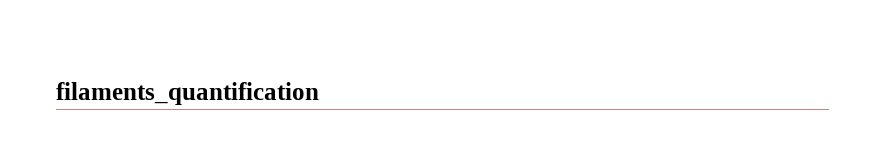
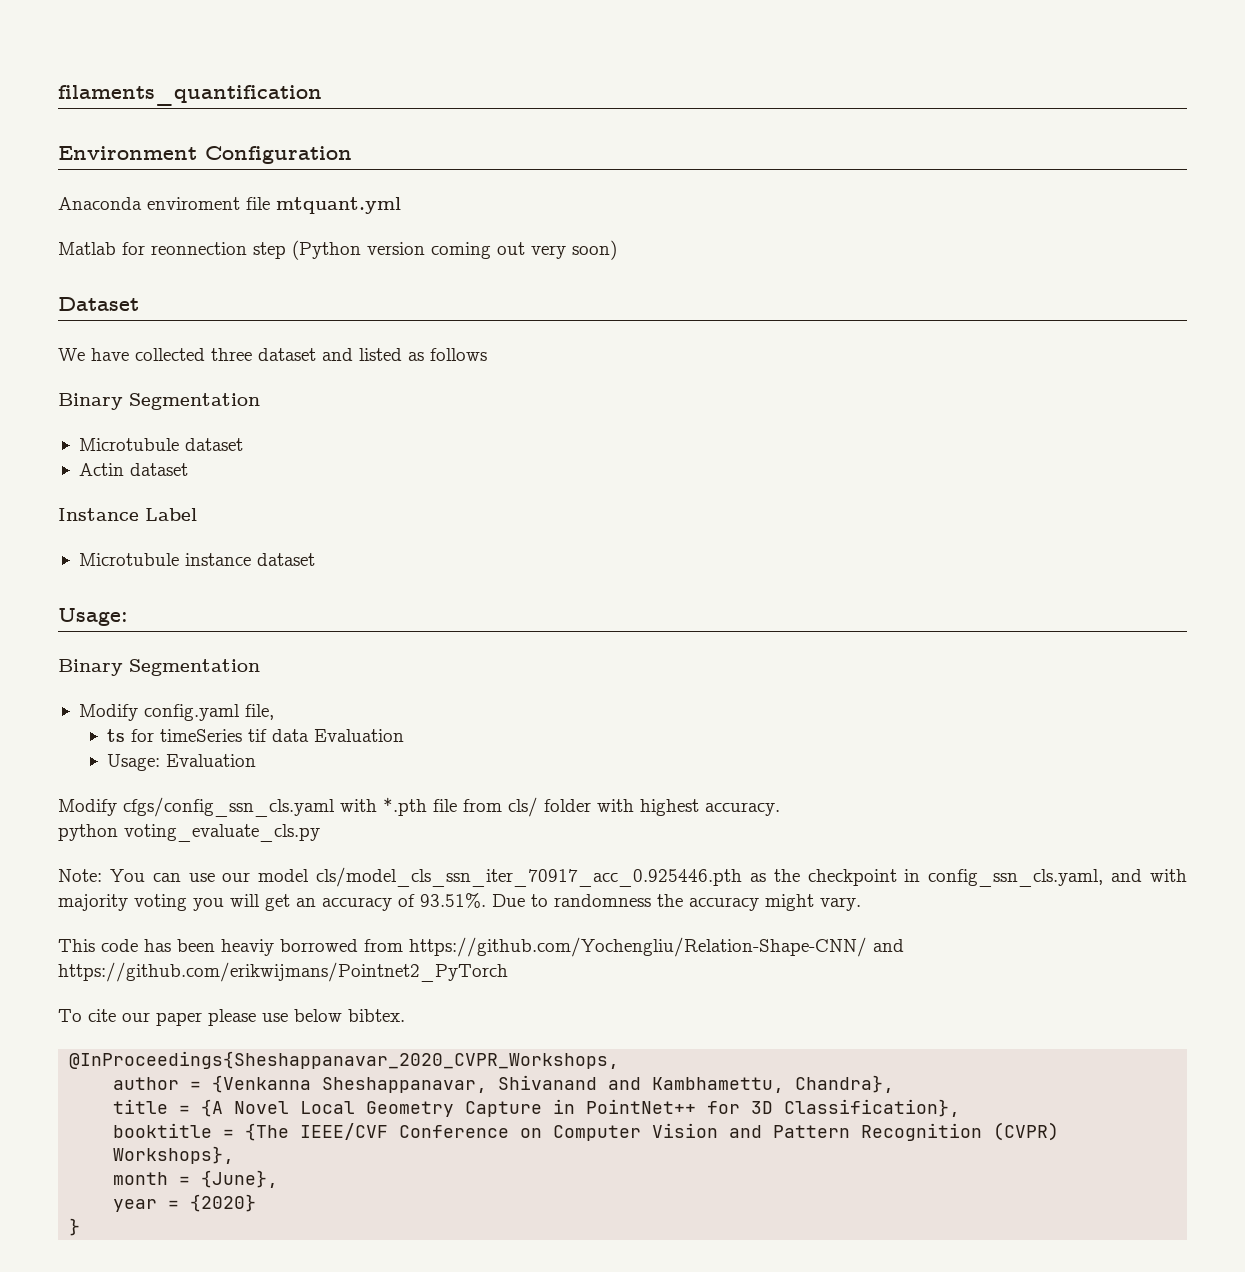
+ Environment Configuration
+ Anaconda enviroment file mtquant.yml
+ Matlab for reonnection step (Python version coming out very soon)
+ Dataset
+ We have collected three dataset and listed as follows
+ Binary Segmentation
+ Microtubule dataset
+ Actin dataset
+ Instance Label
+ Microtubule instance dataset
+ Usage:
+ Binary Segmentation
+ Modify config.yaml file,
+ ts for timeSeries tif data Evaluation
+ Usage: Evaluation
+ Modify cfgs/config_ssn_cls.yaml with *.pth file from cls/ folder with highest accuracy.
+ python voting_evaluate_cls.py
+ Note: You can use our model cls/model_cls_ssn_iter_70917_acc_0.925446.pth as the checkpoint in config_ssn_cls.yaml, and with majority voting you will get an accuracy of 93.51%. Due to randomness the accuracy might vary.
+ This code has been heaviy borrowed from https://github.com/Yochengliu/Relation-Shape-CNN/ and https://github.com/erikwijmans/Pointnet2_PyTorch
+ To cite our paper please use below bibtex.
+ @InProceedings{Sheshappanavar_2020_CVPR_Workshops,
+ author = {Venkanna Sheshappanavar, Shivanand and Kambhamettu, Chandra},
+ title = {A Novel Local Geometry Capture in PointNet++ for 3D Classification},
+ booktitle = {The IEEE/CVF Conference on Computer Vision and Pattern Recognition (CVPR) Workshops},
+ month = {June},
+ year = {2020}
+ }

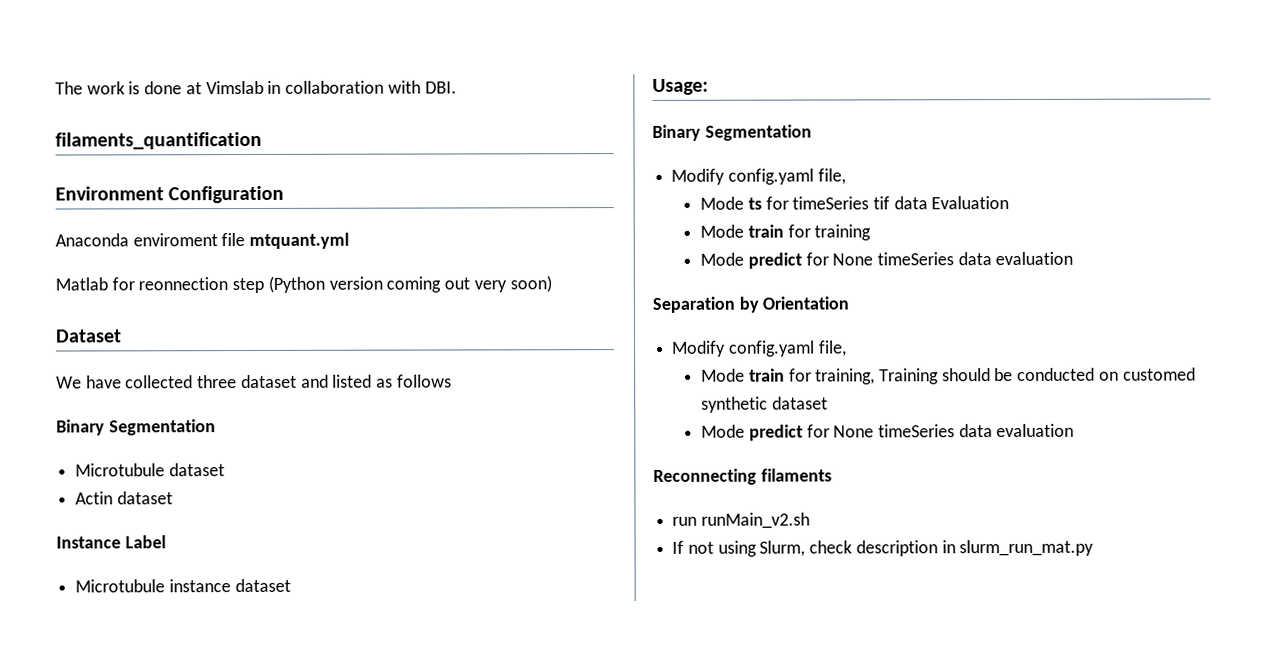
+ The work is done at Vimslab in collaboration with DBI.
- ts for timeSeries tif data Evaluation
+ Mode ts for timeSeries tif data Evaluation
- Usage: Evaluation
- Modify cfgs/config_ssn_cls.yaml with *.pth file from cls/ folder with highest accuracy.
- python voting_evaluate_cls.py
- Note: You can use our model cls/model_cls_ssn_iter_70917_acc_0.925446.pth as the checkpoint in config_ssn_cls.yaml, and with majority voting you will get an accuracy of 93.51%. Due to randomness the accuracy might vary.
- This code has been heaviy borrowed from https://github.com/Yochengliu/Relation-Shape-CNN/ and https://github.com/erikwijmans/Pointnet2_PyTorch
- To cite our paper please use below bibtex.
- @InProceedings{Sheshappanavar_2020_CVPR_Workshops,
- author = {Venkanna Sheshappanavar, Shivanand and Kambhamettu, Chandra},
- title = {A Novel Local Geometry Capture in PointNet++ for 3D Classification},
- booktitle = {The IEEE/CVF Conference on Computer Vision and Pattern Recognition (CVPR) Workshops},
- month = {June},
- year = {2020}
- }
+ Mode train for training
+ Mode predict for None timeSeries data evaluation
+ Separation by Orientation
+ Modify config.yaml file,
+ Mode train for training, Training should be conducted on customed synthetic dataset
+ Mode predict for None timeSeries data evaluation
+ Reconnecting filaments
+ run runMain_v2.sh
+ If not using Slurm, check description in slurm_run_mat.py

